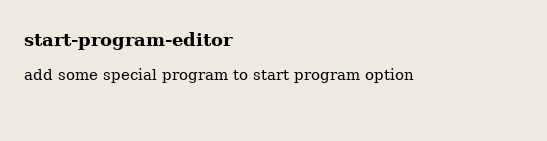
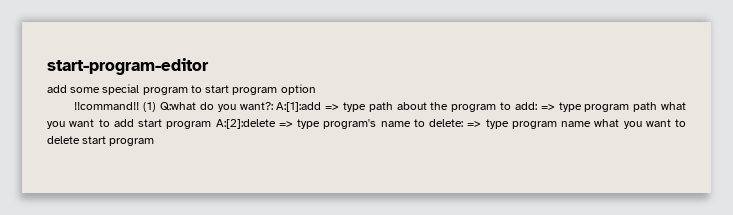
+ !!command!! (1) Q:what do you want?: A:[1]:add => type path about the program to add: => type program path what you want to add start program A:[2]:delete => type program's name to delete: => type program name what you want to delete start program

